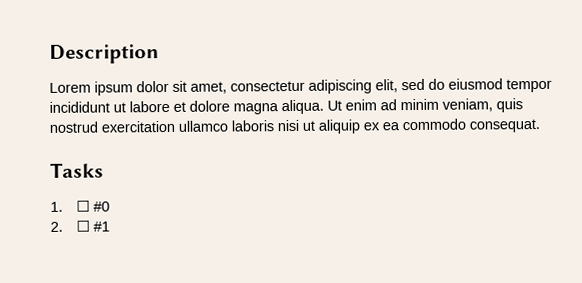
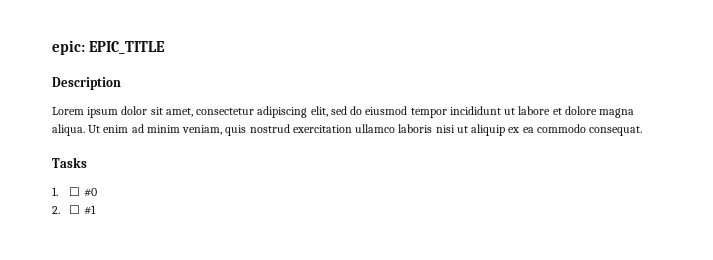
+ epic: EPIC_TITLE

